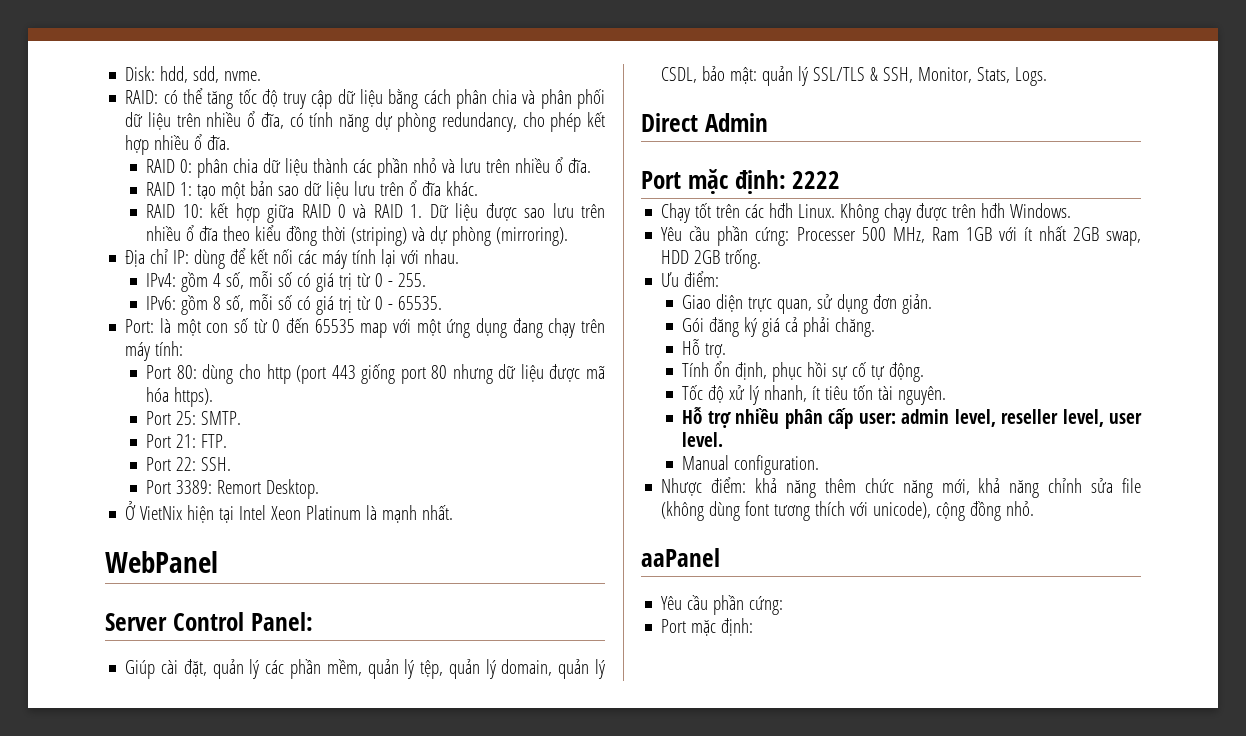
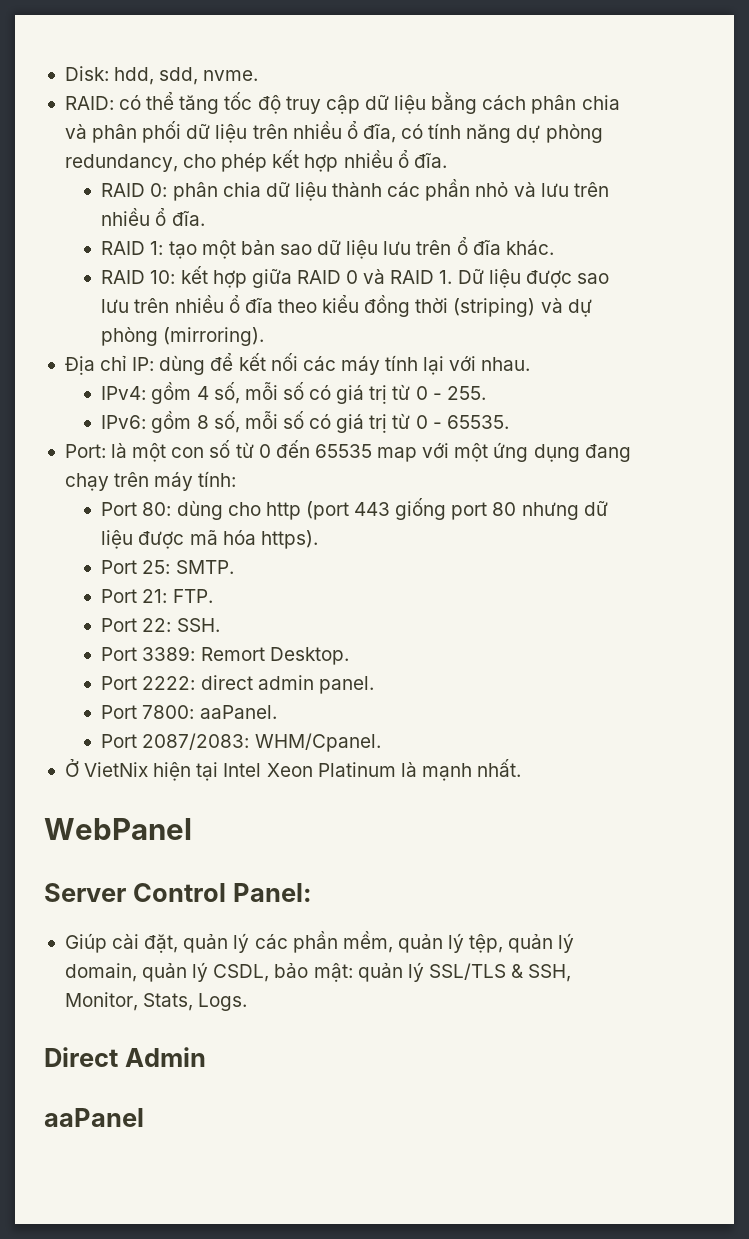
+ Port 2222: direct admin panel.
+ Port 7800: aaPanel.
+ Port 2087/2083: WHM/Cpanel.
- Port mặc định: 2222
- Chạy tốt trên các hđh Linux. Không chạy được trên hđh Windows.
- Yêu cầu phần cứng: Processer 500 MHz, Ram 1GB với ít nhất 2GB swap, HDD 2GB trống.
- Ưu điểm:
- Giao diện trực quan, sử dụng đơn giản.
- Gói đăng ký giá cả phải chăng.
- Hỗ trợ.
- Tính ổn định, phục hồi sự cố tự động.
- Tốc độ xử lý nhanh, ít tiêu tốn tài nguyên.
- Hỗ trợ nhiều phân cấp user: admin level, reseller level, user level.
- Manual configuration.
- Nhược điểm: khả năng thêm chức năng mới, khả năng chỉnh sửa file (không dùng font tương thích với unicode), cộng đồng nhỏ.
  aaPanel
- Yêu cầu phần cứng:
- Port mặc định:

